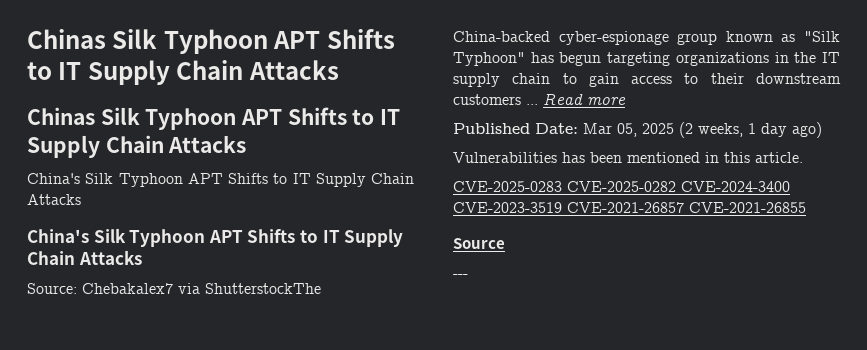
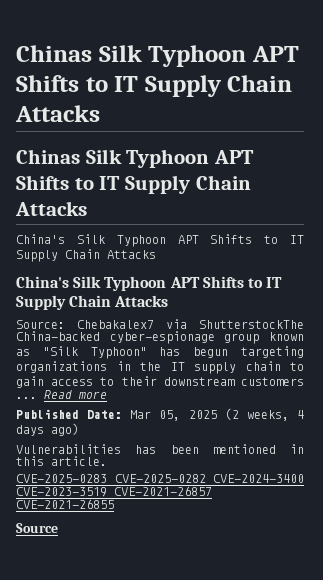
- Published Date: Mar 05, 2025 (2 weeks, 1 day ago)
+ Published Date: Mar 05, 2025 (2 weeks, 4 days ago)
- ---

